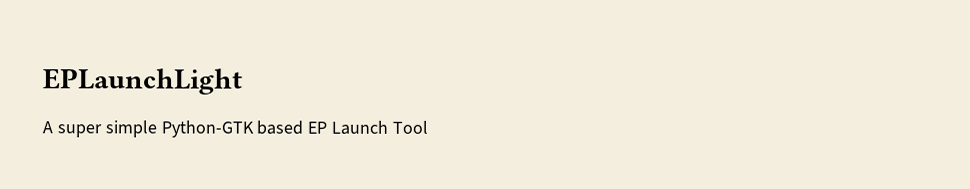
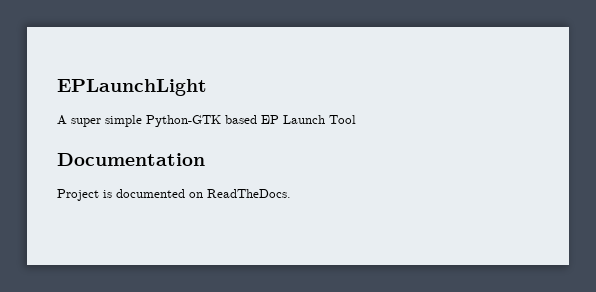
+ Documentation
+ Project is documented on ReadTheDocs.

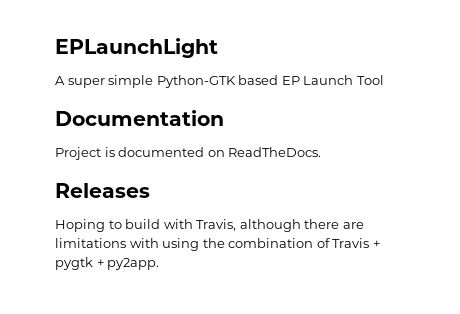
+ Releases
+ Hoping to build with Travis, although there are limitations with using the combination of Travis + pygtk + py2app.

